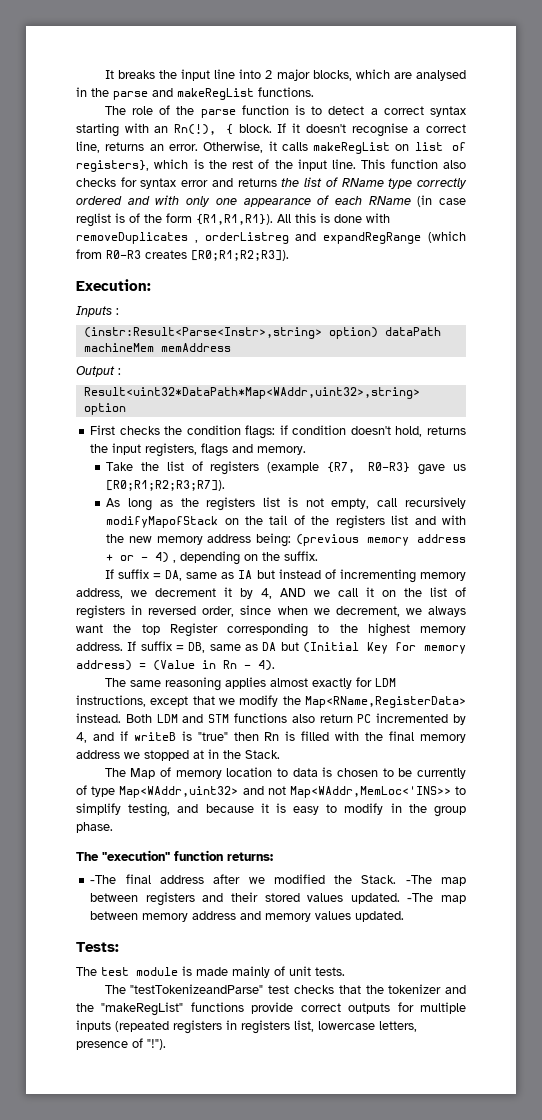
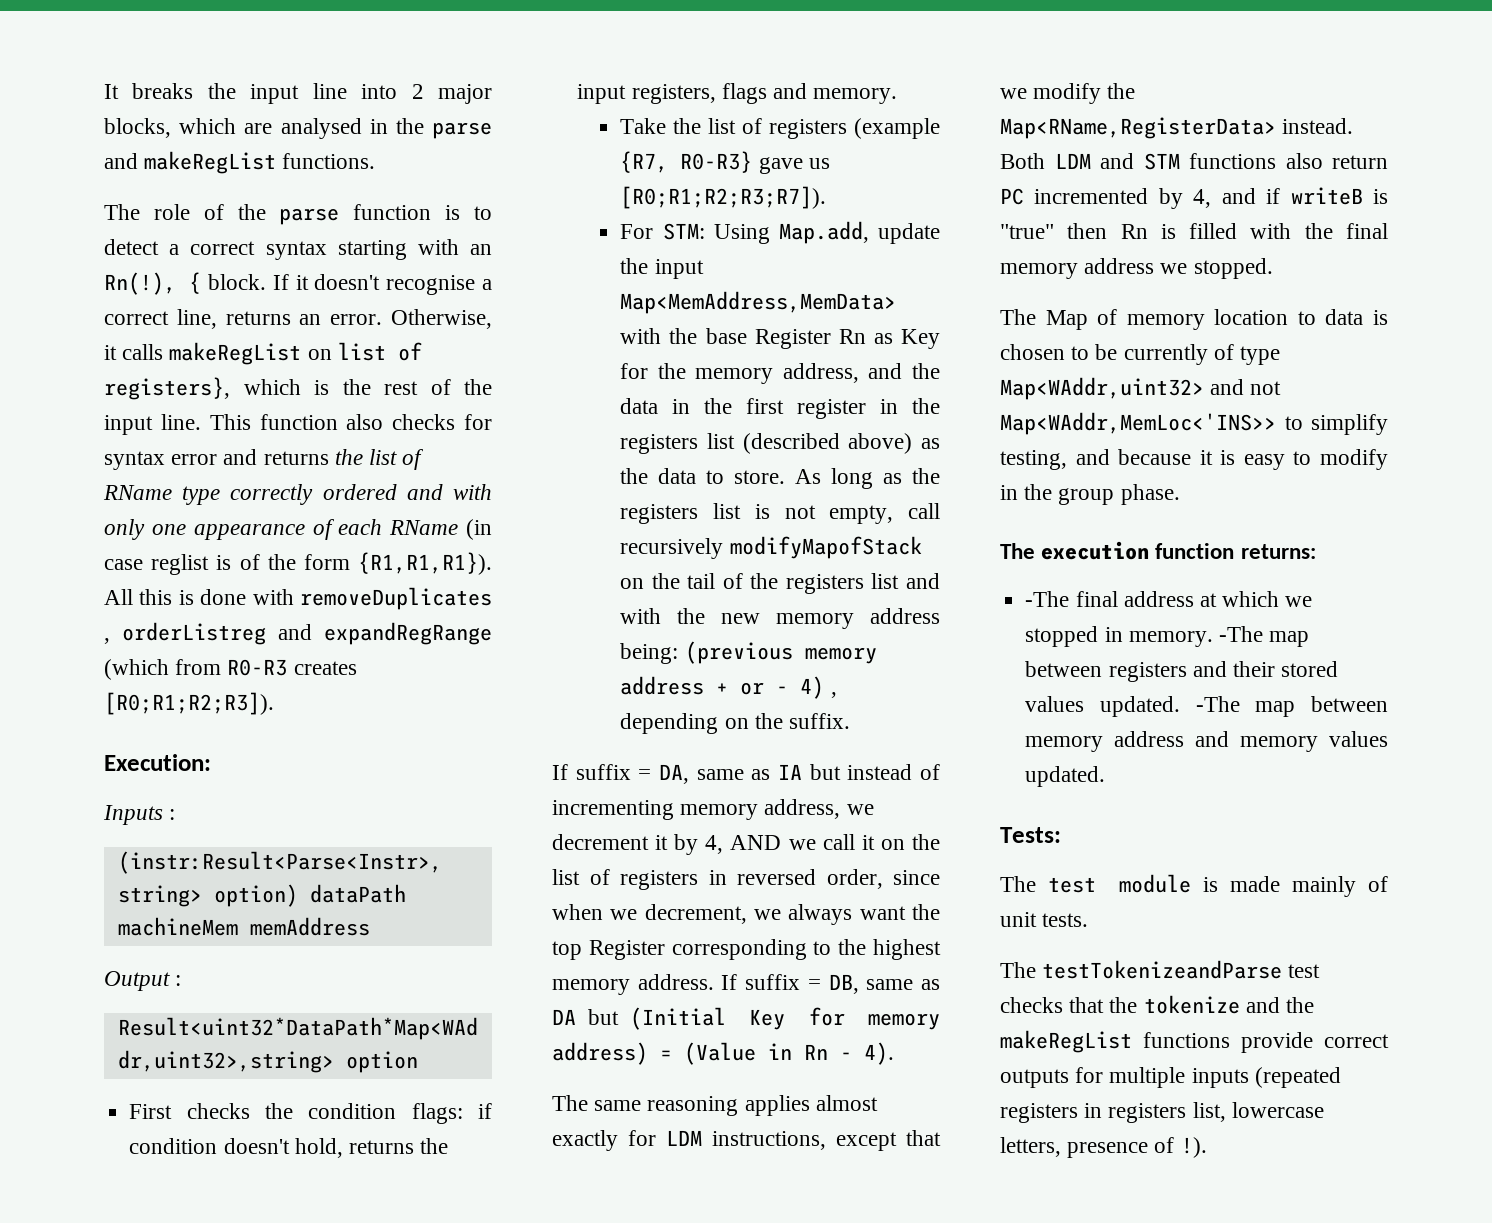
+ For STM: Using Map.add, update the input Map<MemAddress,MemData> with the base Register Rn as Key for the memory address, and the data in the first register in the registers list (described above) as the data to store.
- Both LDM and STM functions also return PC incremented by 4, and if writeB is "true" then Rn is filled with the final memory address we stopped at in the Stack.
+ Both LDM and STM functions also return PC incremented by 4, and if writeB is "true" then Rn is filled with the final memory address we stopped.
- The "execution" function returns:
+ The execution function returns:
- -The final address after we modified the Stack.
+ -The final address at which we stopped in memory.
- The "testTokenizeandParse" test checks that the tokenizer and the "makeRegList" functions provide correct outputs for multiple inputs (repeated registers in registers list, lowercase letters, presence of "!").
+ The testTokenizeandParse test checks that the tokenize and the makeRegList functions provide correct outputs for multiple inputs (repeated registers in registers list, lowercase letters, presence of !).

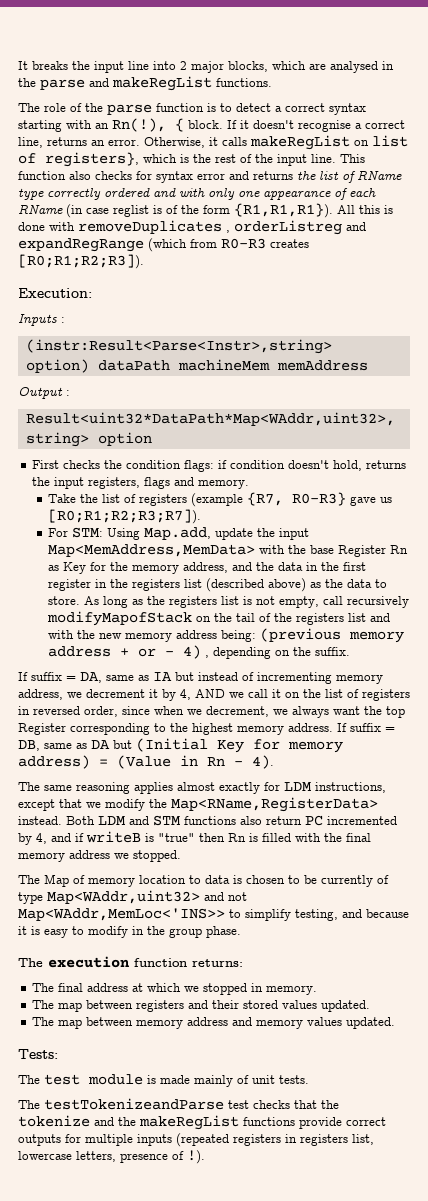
- -The final address at which we stopped in memory. -The map between registers and their stored values updated. -The map between memory address and memory values updated.
+ The final address at which we stopped in memory.
+ The map between registers and their stored values updated.
+ The map between memory address and memory values updated.

